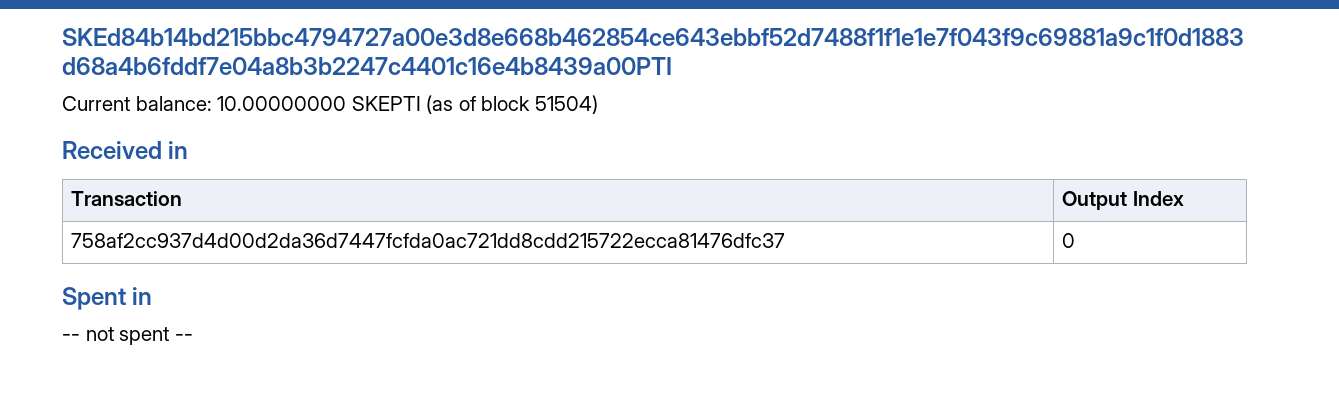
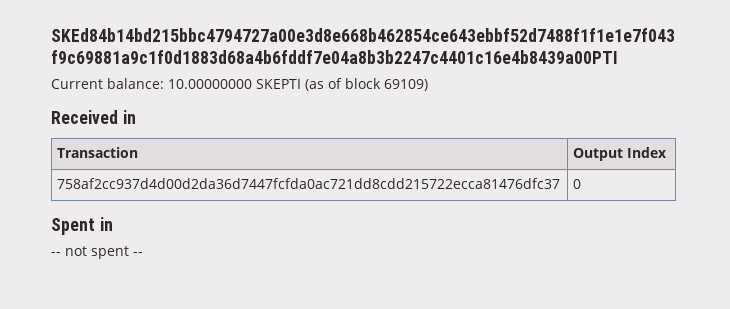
- Current balance: 10.00000000 SKEPTI (as of block 51504)
+ Current balance: 10.00000000 SKEPTI (as of block 69109)

